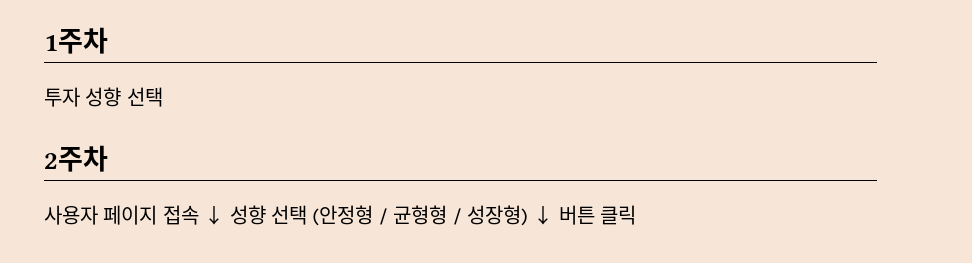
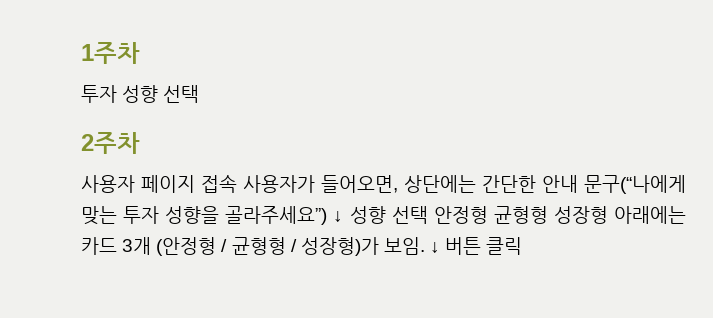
- 사용자 페이지 접속 ↓ 성향 선택 (안정형 / 균형형 / 성장형) ↓ 버튼 클릭
+ 사용자 페이지 접속 사용자가 들어오면, 상단에는 간단한 안내 문구(“나에게 맞는 투자 성향을 골라주세요”) ↓ 성향 선택 안정형 균형형 성장형 아래에는 카드 3개 (안정형 / 균형형 / 성장형)가 보임. ↓ 버튼 클릭

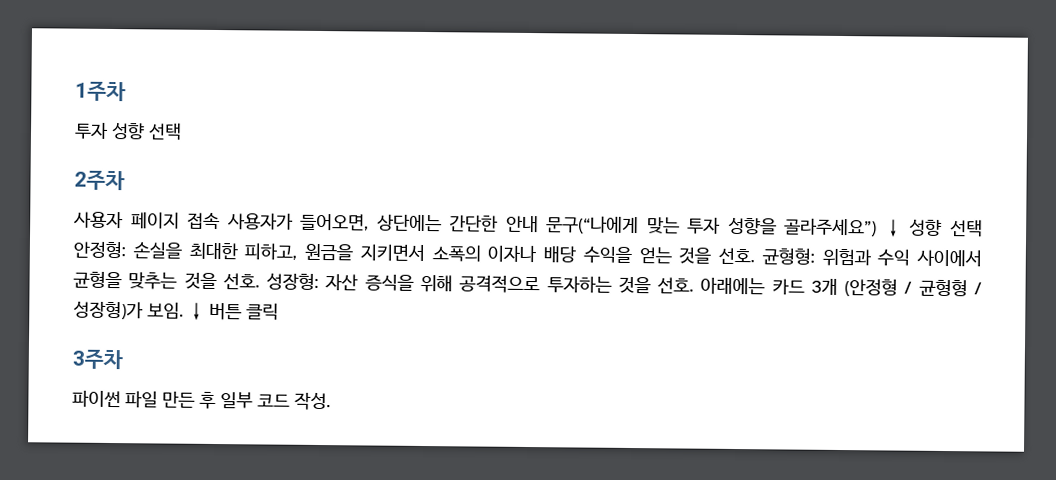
- 사용자 페이지 접속 사용자가 들어오면, 상단에는 간단한 안내 문구(“나에게 맞는 투자 성향을 골라주세요”) ↓ 성향 선택 안정형 균형형 성장형 아래에는 카드 3개 (안정형 / 균형형 / 성장형)가 보임.
+ 사용자 페이지 접속 사용자가 들어오면, 상단에는 간단한 안내 문구(“나에게 맞는 투자 성향을 골라주세요”) ↓ 성향 선택 안정형: 손실을 최대한 피하고, 원금을 지키면서 소폭의 이자나 배당 수익을 얻는 것을 선호. 균형형: 위험과 수익 사이에서 균형을 맞추는 것을 선호. 성장형: 자산 증식을 위해 공격적으로 투자하는 것을 선호. 아래에는 카드 3개 (안정형 / 균형형 / 성장형)가 보임.
+ 3주차
+ 파이썬 파일 만든 후 일부 코드 작성.

